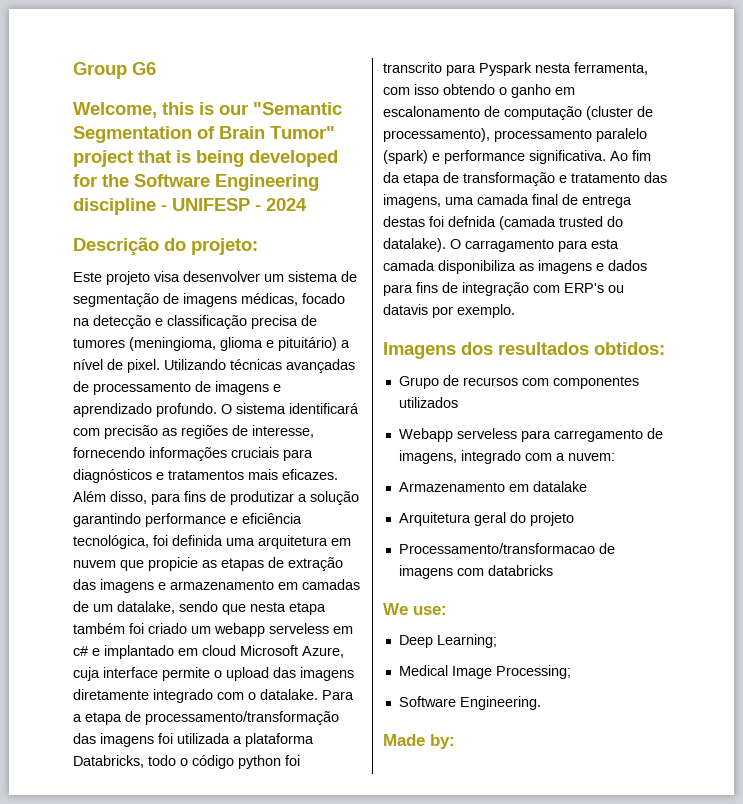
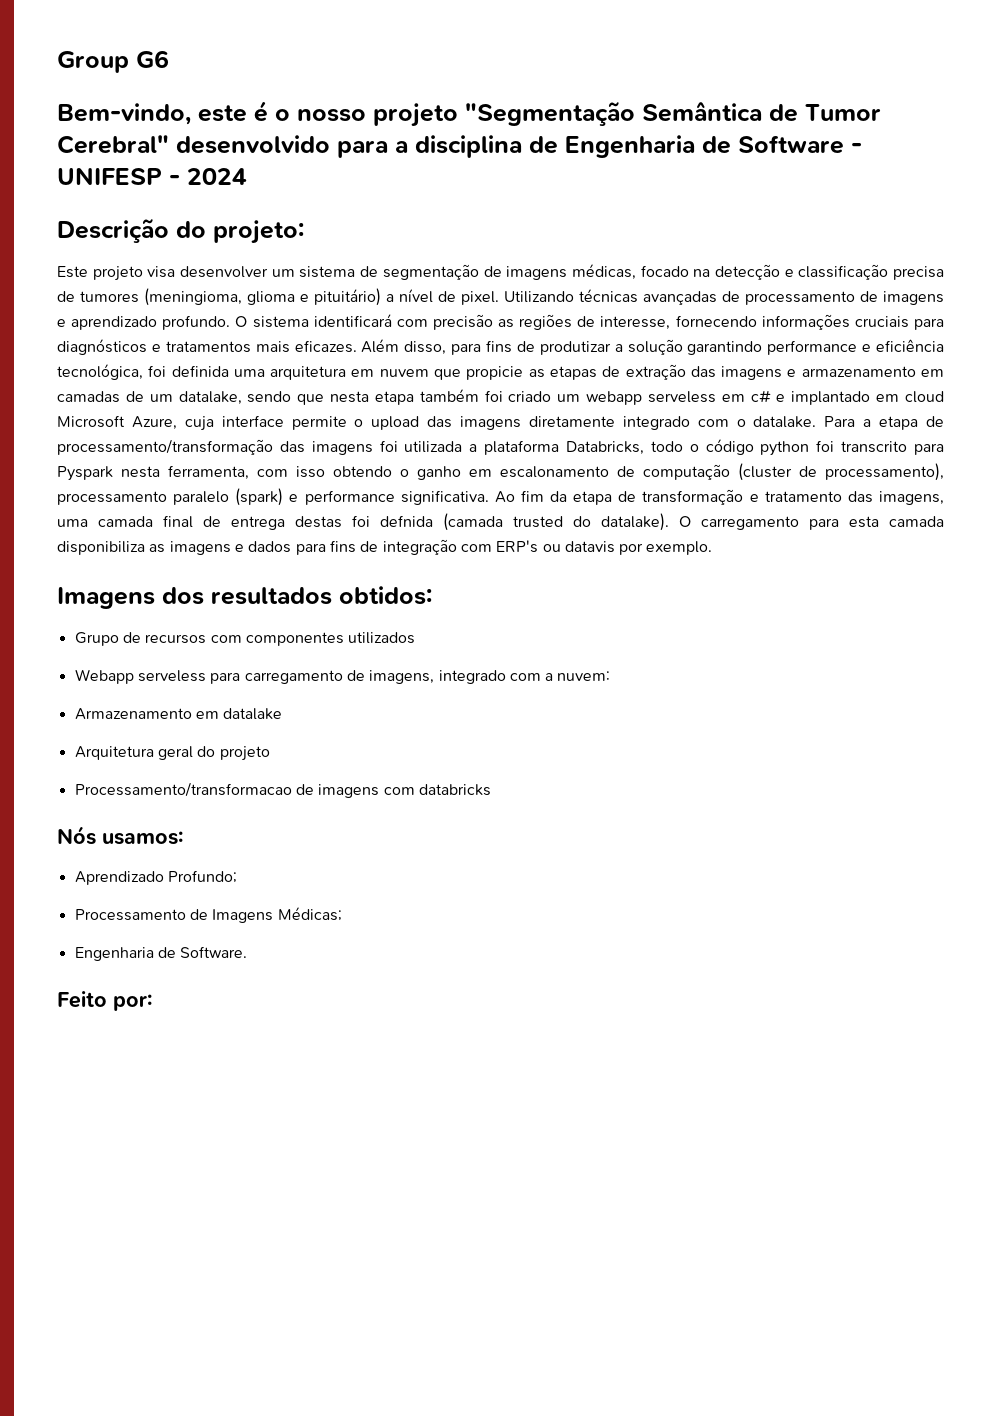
- Welcome, this is our "Semantic Segmentation of Brain Tumor" project that is being developed for the Software Engineering discipline - UNIFESP - 2024
+ Bem-vindo, este é o nosso projeto "Segmentação Semântica de Tumor Cerebral" desenvolvido para a disciplina de Engenharia de Software - UNIFESP - 2024
- O carragamento para esta camada disponibiliza as imagens e dados para fins de integração com ERP's ou datavis por exemplo.
+ O carregamento para esta camada disponibiliza as imagens e dados para fins de integração com ERP's ou datavis por exemplo.
- We use:
- Deep Learning;
- Medical Image Processing;
- Software Engineering.
- Made by:
+ Nós usamos:
+ Aprendizado Profundo;
+ Processamento de Imagens Médicas;
+ Engenharia de Software.
+ Feito por:

